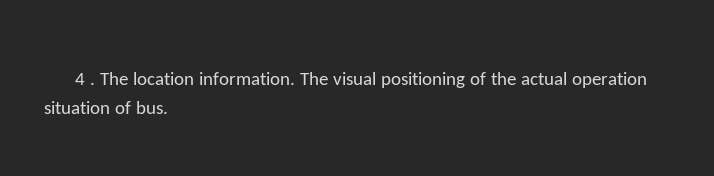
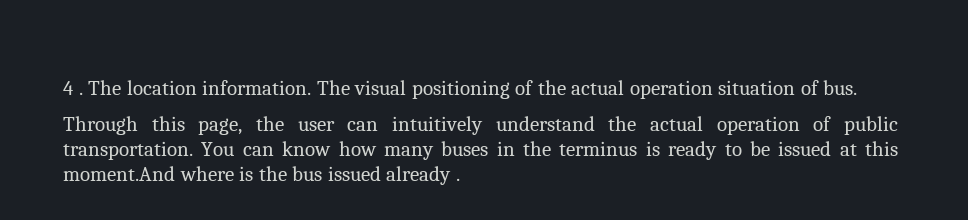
+ Through this page, the user can intuitively understand the actual operation of public transportation. You can know how many buses in the terminus is ready to be issued at this moment.And where is the bus issued already .

